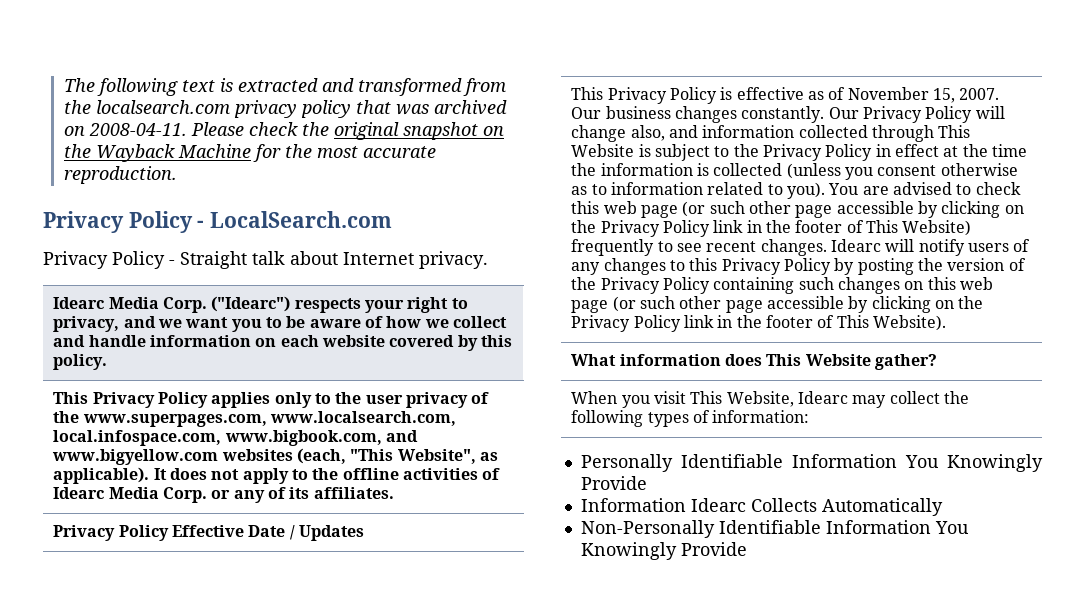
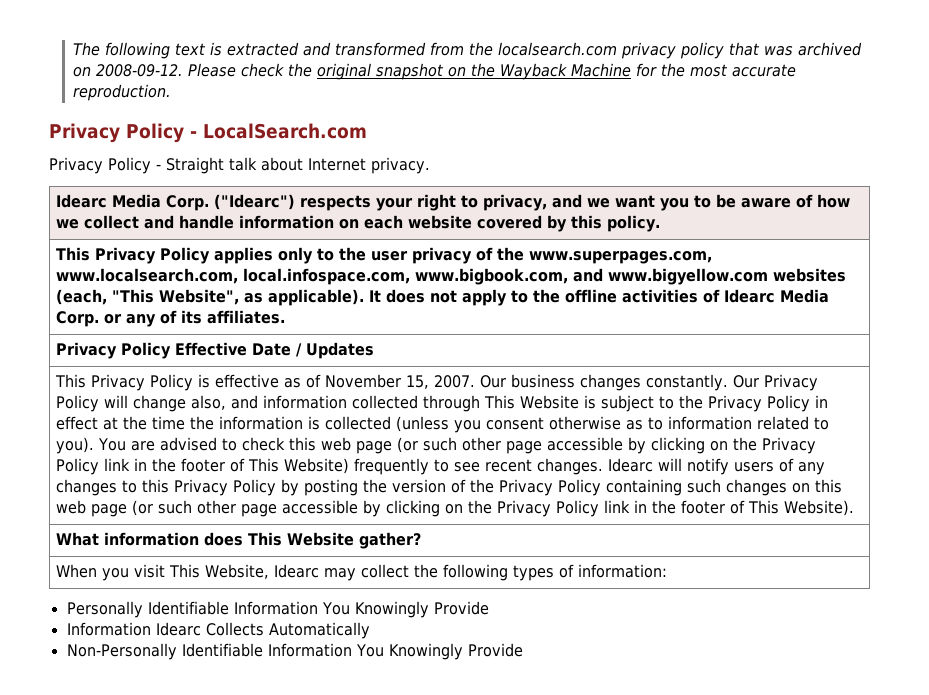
- The following text is extracted and transformed from the localsearch.com privacy policy that was archived on 2008-04-11.
+ The following text is extracted and transformed from the localsearch.com privacy policy that was archived on 2008-09-12.

